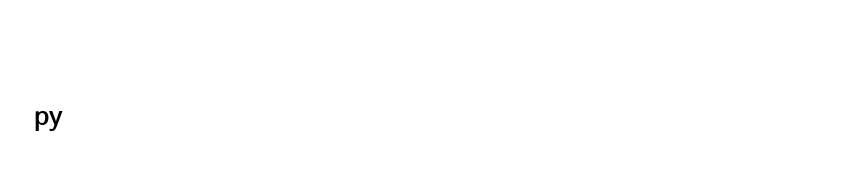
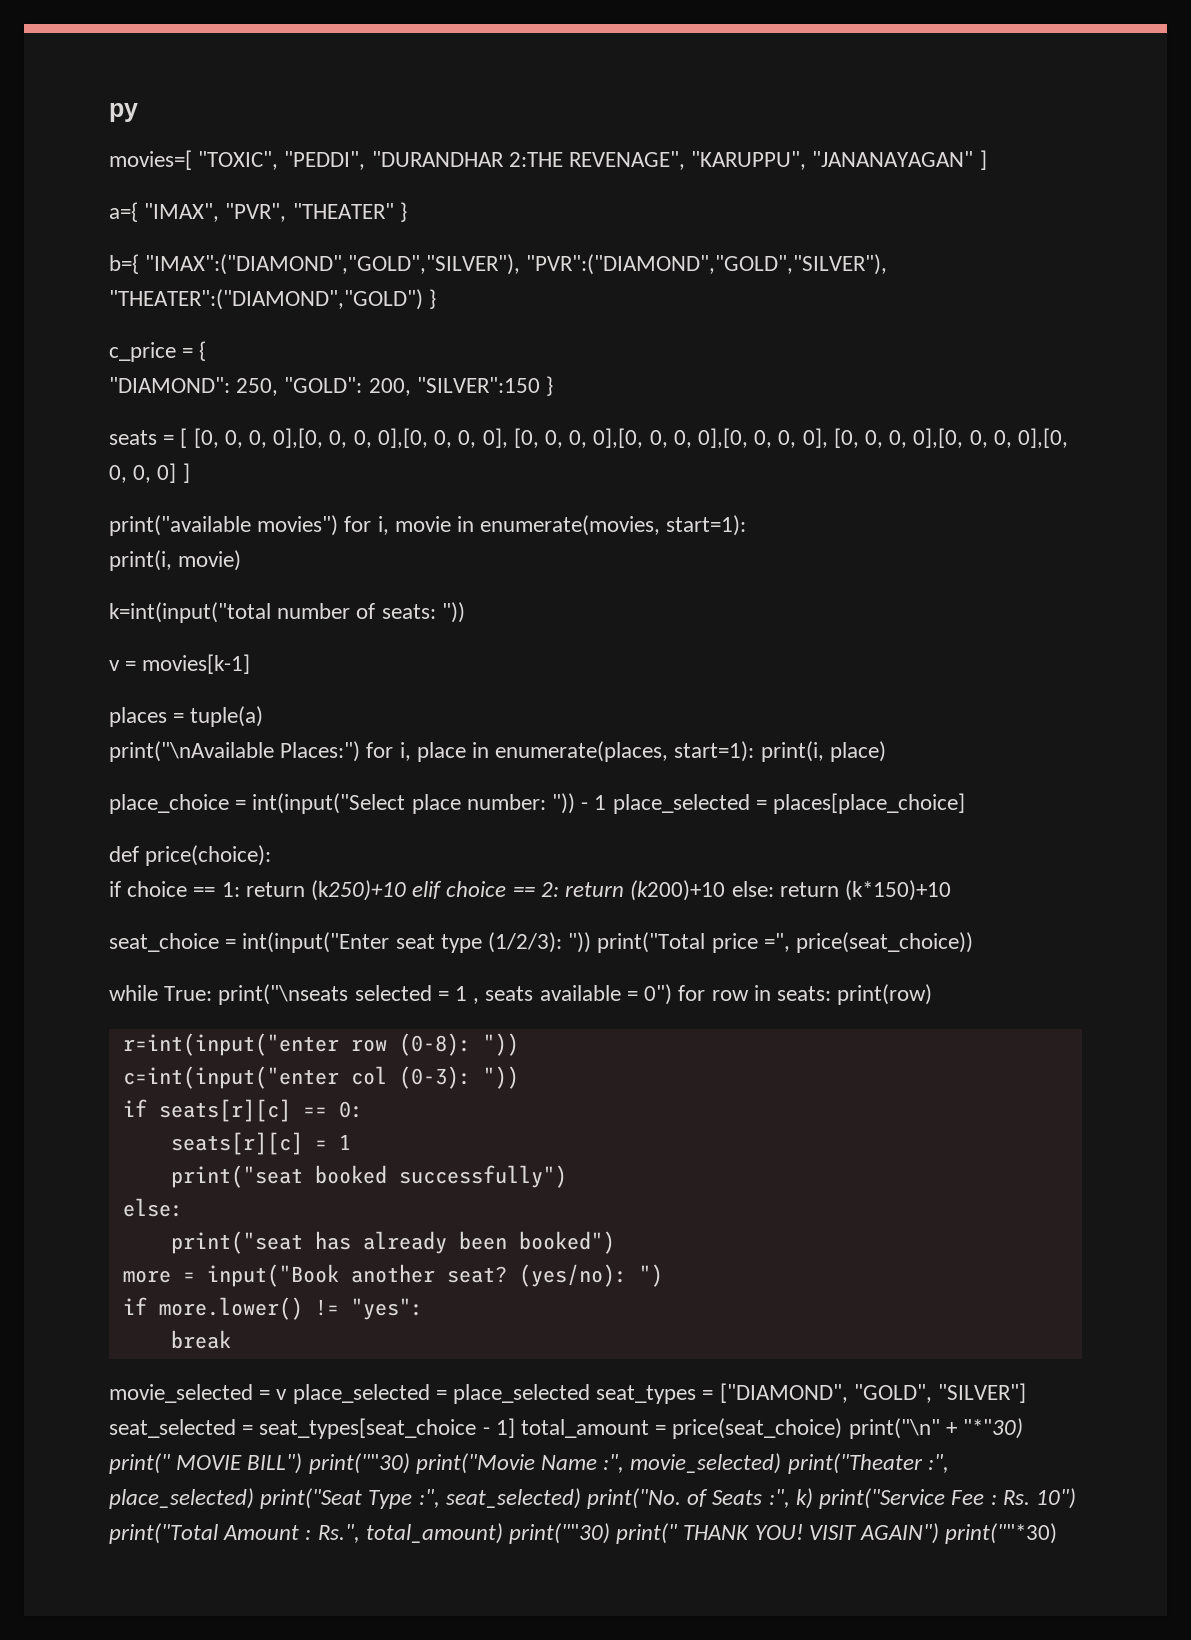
+ movies=[ "TOXIC", "PEDDI", "DURANDHAR 2:THE REVENAGE", "KARUPPU", "JANANAYAGAN" ]
+ a={ "IMAX", "PVR", "THEATER" }
+ b={ "IMAX":("DIAMOND","GOLD","SILVER"), "PVR":("DIAMOND","GOLD","SILVER"), "THEATER":("DIAMOND","GOLD") }
+ c_price = {
+ "DIAMOND": 250, "GOLD": 200, "SILVER":150 }
+ seats = [ [0, 0, 0, 0],[0, 0, 0, 0],[0, 0, 0, 0], [0, 0, 0, 0],[0, 0, 0, 0],[0, 0, 0, 0], [0, 0, 0, 0],[0, 0, 0, 0],[0, 0, 0, 0] ]
+ print("available movies") for i, movie in enumerate(movies, start=1):
+ print(i, movie)
+ k=int(input("total number of seats: "))
+ v = movies[k-1]
+ places = tuple(a)
+ print("\nAvailable Places:") for i, place in enumerate(places, start=1): print(i, place)
+ place_choice = int(input("Select place number: ")) - 1 place_selected = places[place_choice]
+ def price(choice):
+ if choice == 1: return (k250)+10 elif choice == 2: return (k200)+10 else: return (k*150)+10
+ seat_choice = int(input("Enter seat type (1/2/3): ")) print("Total price =", price(seat_choice))
+ while True: print("\nseats selected = 1 , seats available = 0") for row in seats: print(row)
+ r=int(input("enter row (0-8): "))
+ c=int(input("enter col (0-3): "))
+ if seats[r][c] == 0:
+ seats[r][c] = 1
+ print("seat booked successfully")
+ else:
+ print("seat has already been booked")
+ more = input("Book another seat? (yes/no): ")
+ if more.lower() != "yes":
+ break
+ movie_selected = v place_selected = place_selected seat_types = ["DIAMOND", "GOLD", "SILVER"] seat_selected = seat_types[seat_choice - 1] total_amount = price(seat_choice) print("\n" + "*"30) print(" MOVIE BILL") print(""30) print("Movie Name :", movie_selected) print("Theater :", place_selected) print("Seat Type :", seat_selected) print("No. of Seats :", k) print("Service Fee : Rs. 10") print("Total Amount : Rs.", total_amount) print(""30) print(" THANK YOU! VISIT AGAIN") print(""*30)

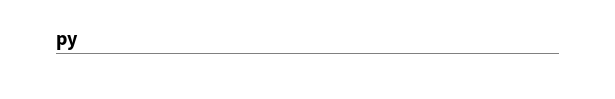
- movies=[ "TOXIC", "PEDDI", "DURANDHAR 2:THE REVENAGE", "KARUPPU", "JANANAYAGAN" ]
- a={ "IMAX", "PVR", "THEATER" }
- b={ "IMAX":("DIAMOND","GOLD","SILVER"), "PVR":("DIAMOND","GOLD","SILVER"), "THEATER":("DIAMOND","GOLD") }
- c_price = {
- "DIAMOND": 250, "GOLD": 200, "SILVER":150 }
- seats = [ [0, 0, 0, 0],[0, 0, 0, 0],[0, 0, 0, 0], [0, 0, 0, 0],[0, 0, 0, 0],[0, 0, 0, 0], [0, 0, 0, 0],[0, 0, 0, 0],[0, 0, 0, 0] ]
- print("available movies") for i, movie in enumerate(movies, start=1):
- print(i, movie)
- k=int(input("total number of seats: "))
- v = movies[k-1]
- places = tuple(a)
- print("\nAvailable Places:") for i, place in enumerate(places, start=1): print(i, place)
- place_choice = int(input("Select place number: ")) - 1 place_selected = places[place_choice]
- def price(choice):
- if choice == 1: return (k250)+10 elif choice == 2: return (k200)+10 else: return (k*150)+10
- seat_choice = int(input("Enter seat type (1/2/3): ")) print("Total price =", price(seat_choice))
- while True: print("\nseats selected = 1 , seats available = 0") for row in seats: print(row)
- r=int(input("enter row (0-8): "))
- c=int(input("enter col (0-3): "))
- if seats[r][c] == 0:
- seats[r][c] = 1
- print("seat booked successfully")
- else:
- print("seat has already been booked")
- more = input("Book another seat? (yes/no): ")
- if more.lower() != "yes":
- break
- movie_selected = v place_selected = place_selected seat_types = ["DIAMOND", "GOLD", "SILVER"] seat_selected = seat_types[seat_choice - 1] total_amount = price(seat_choice) print("\n" + "*"30) print(" MOVIE BILL") print(""30) print("Movie Name :", movie_selected) print("Theater :", place_selected) print("Seat Type :", seat_selected) print("No. of Seats :", k) print("Service Fee : Rs. 10") print("Total Amount : Rs.", total_amount) print(""30) print(" THANK YOU! VISIT AGAIN") print(""*30)

